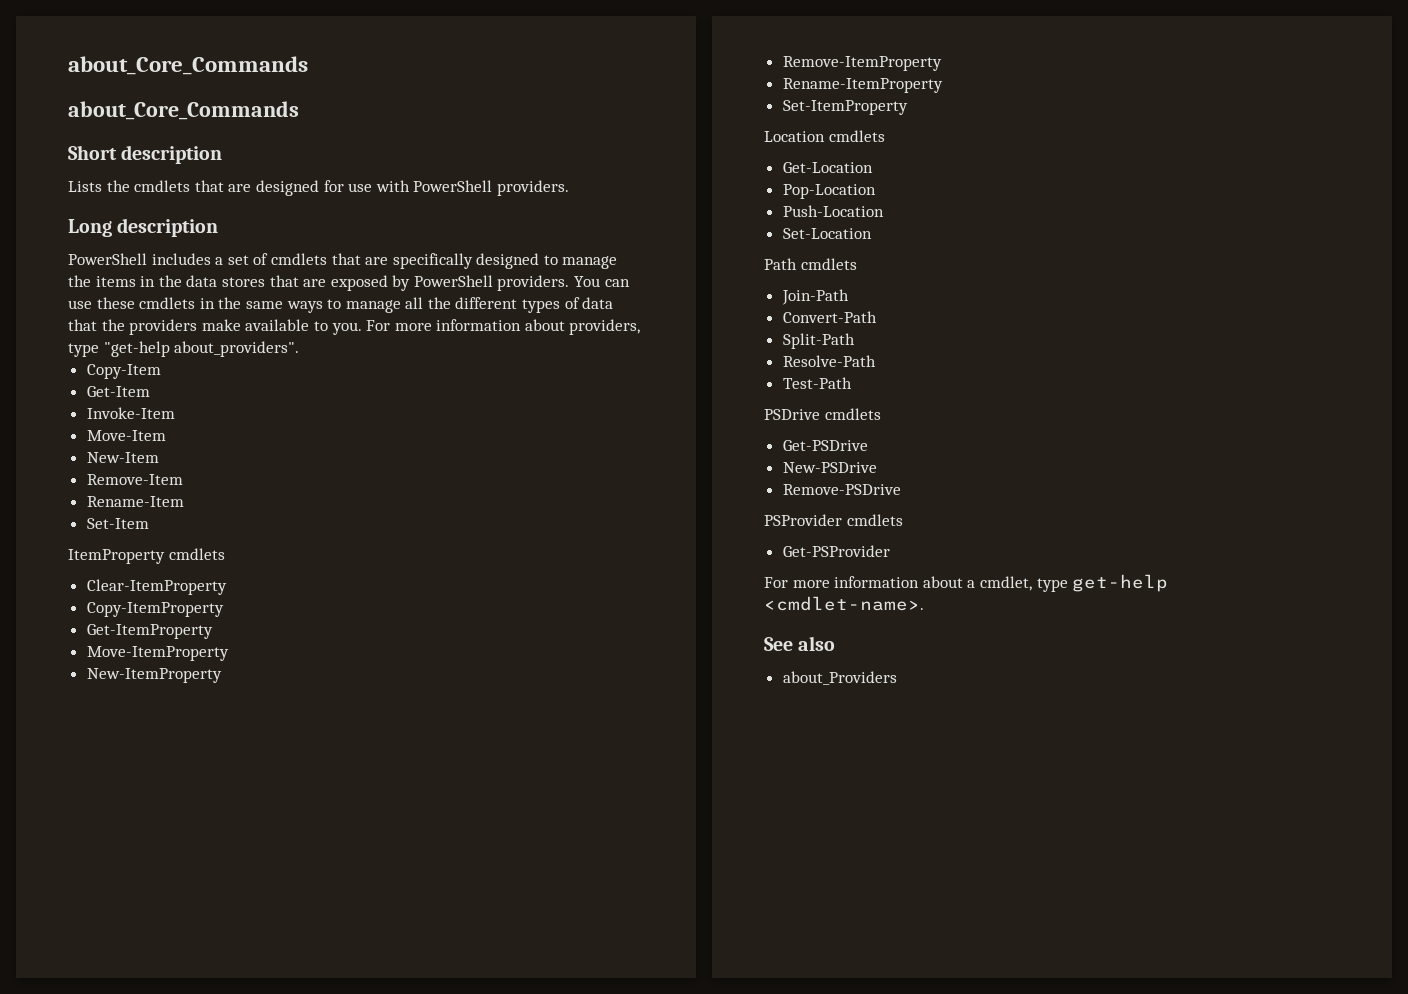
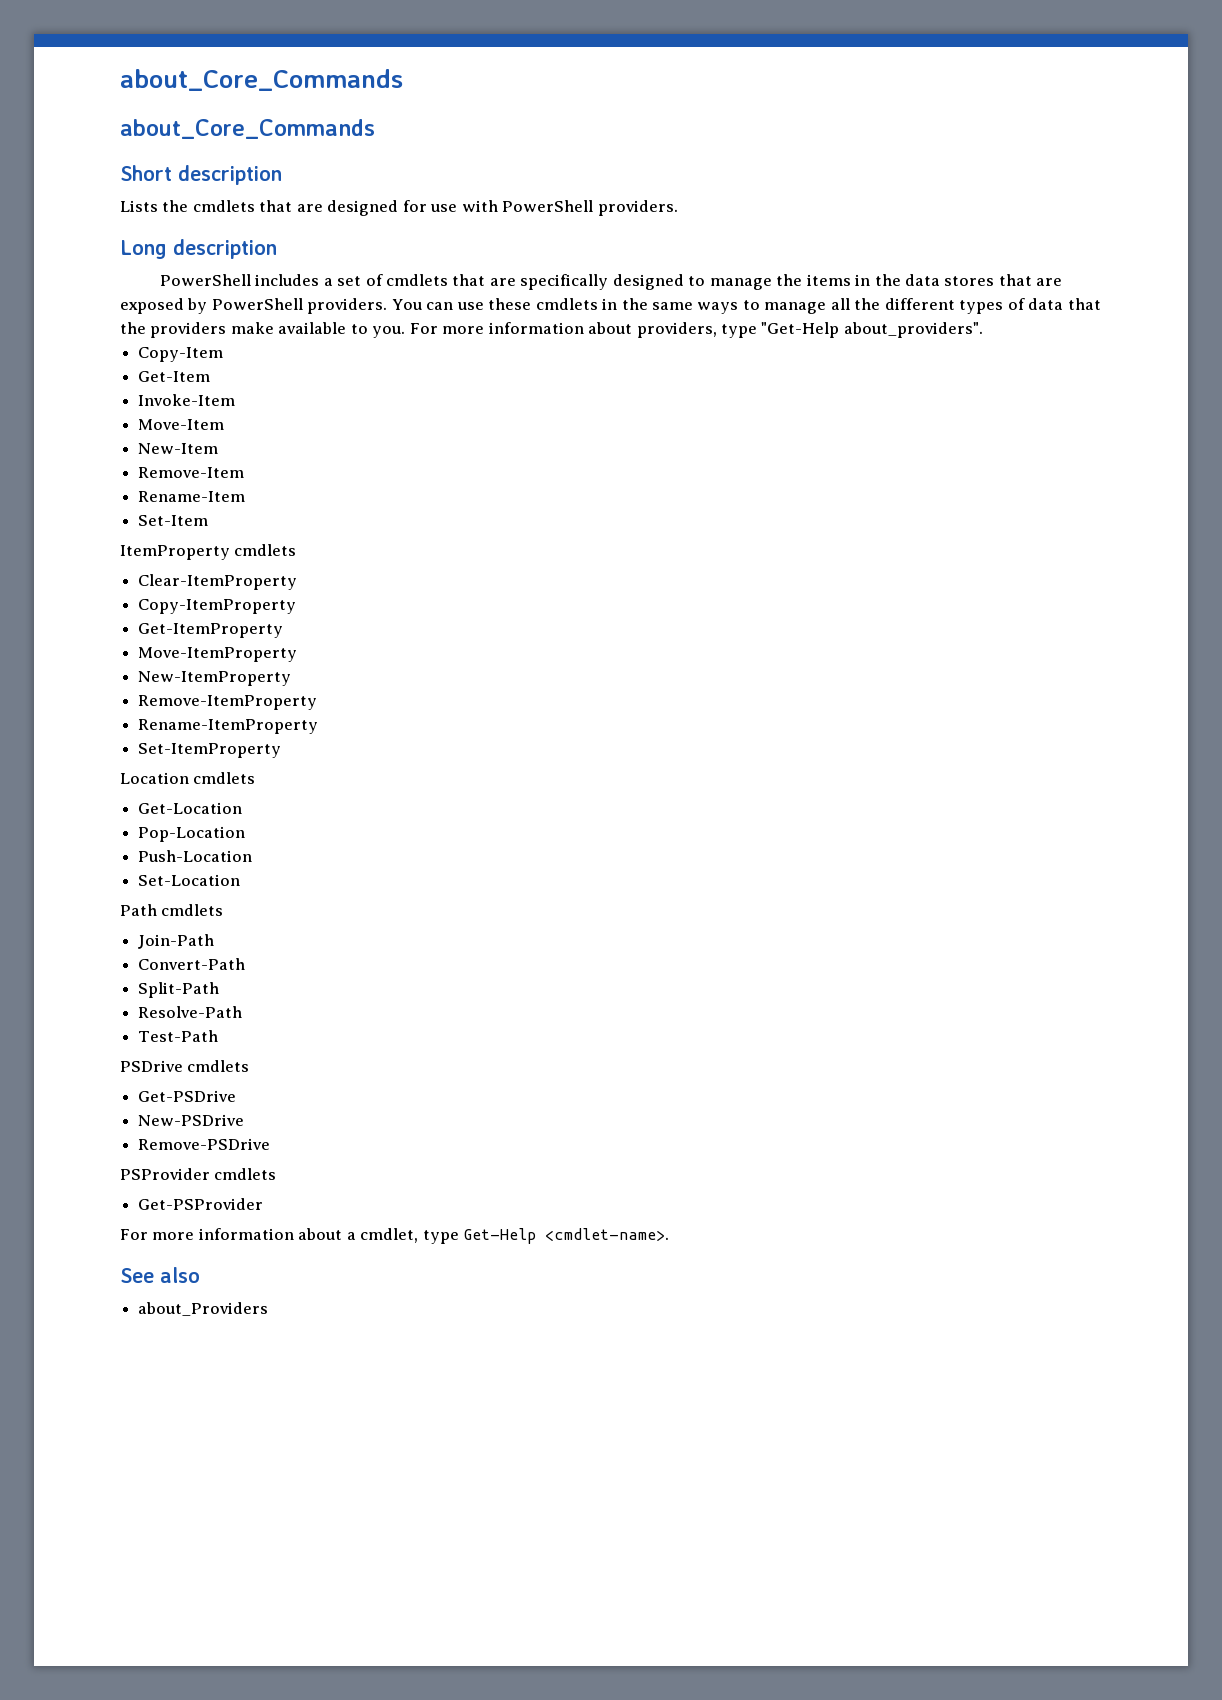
- For more information about providers, type "get-help about_providers".
+ For more information about providers, type "Get-Help about_providers".
- For more information about a cmdlet, type get-help <cmdlet-name>.
+ For more information about a cmdlet, type Get-Help <cmdlet-name>.

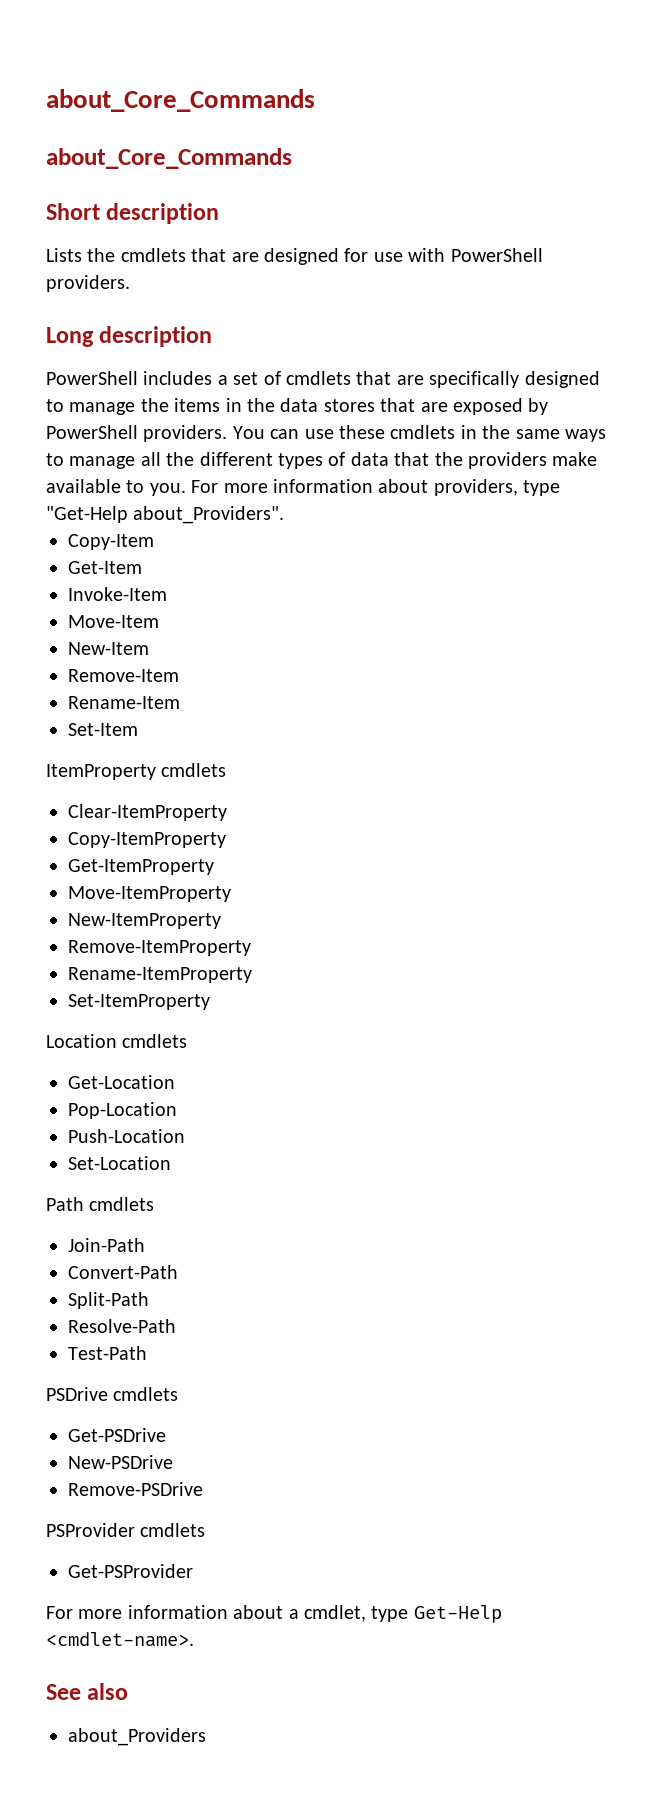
- For more information about providers, type "Get-Help about_providers".
+ For more information about providers, type "Get-Help about_Providers".

